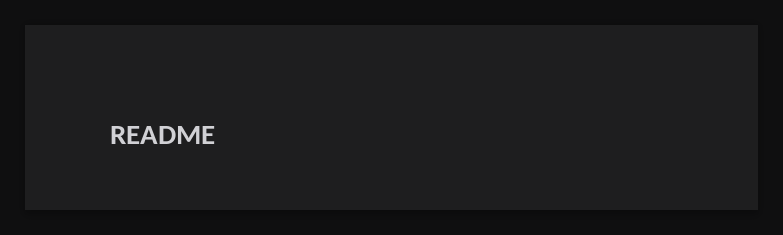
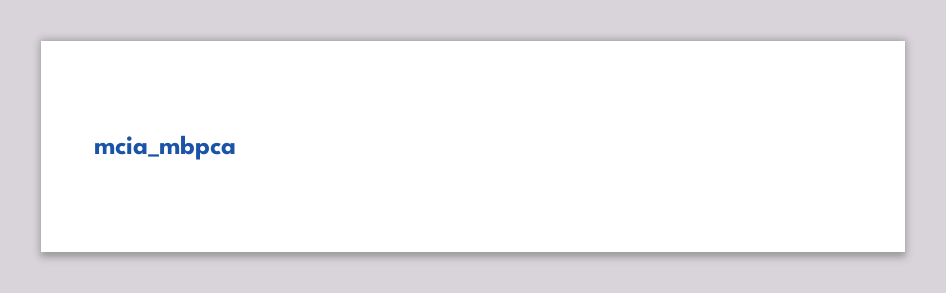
- README
+ mcia_mbpca

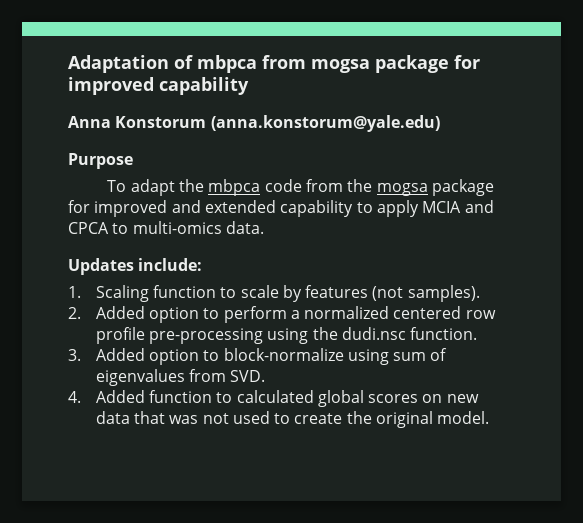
- mcia_mbpca
+ Adaptation of mbpca from mogsa package for improved capability
+ Anna Konstorum (anna.konstorum@yale.edu)
+ Purpose
+ To adapt the mbpca code from the mogsa package for improved and extended capability to apply MCIA and CPCA to multi-omics data.
+ Updates include:
+ 1. Scaling function to scale by features (not samples).
+ 2. Added option to perform a normalized centered row profile pre-processing using the dudi.nsc function.
+ 3. Added option to block-normalize using sum of eigenvalues from SVD.
+ 4. Added function to calculated global scores on new data that was not used to create the original model.

